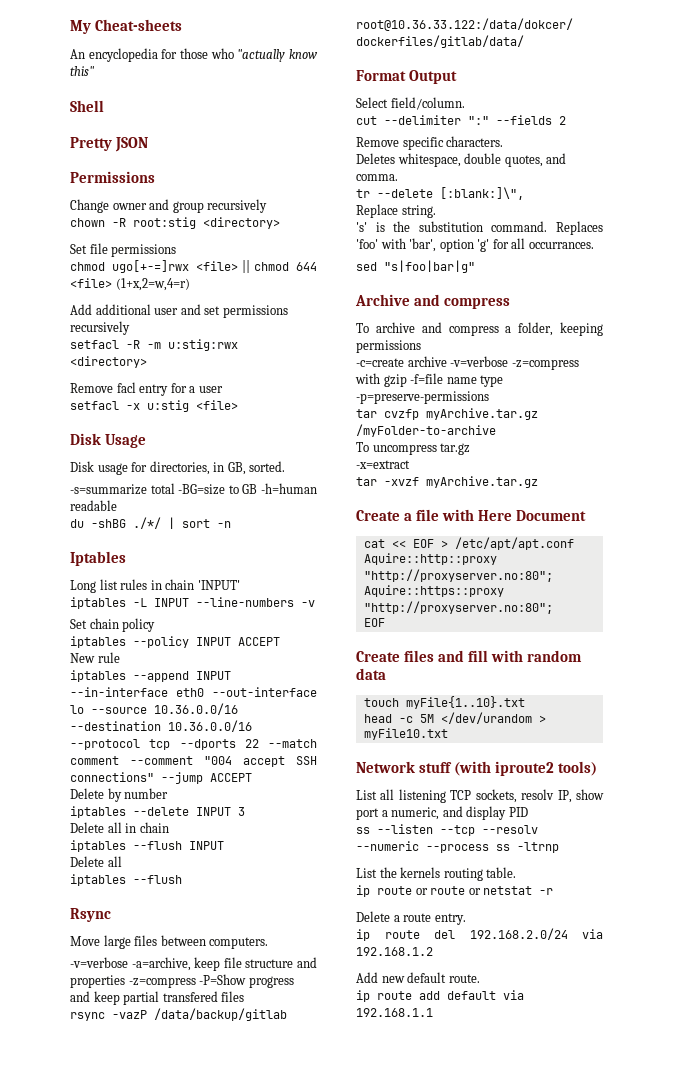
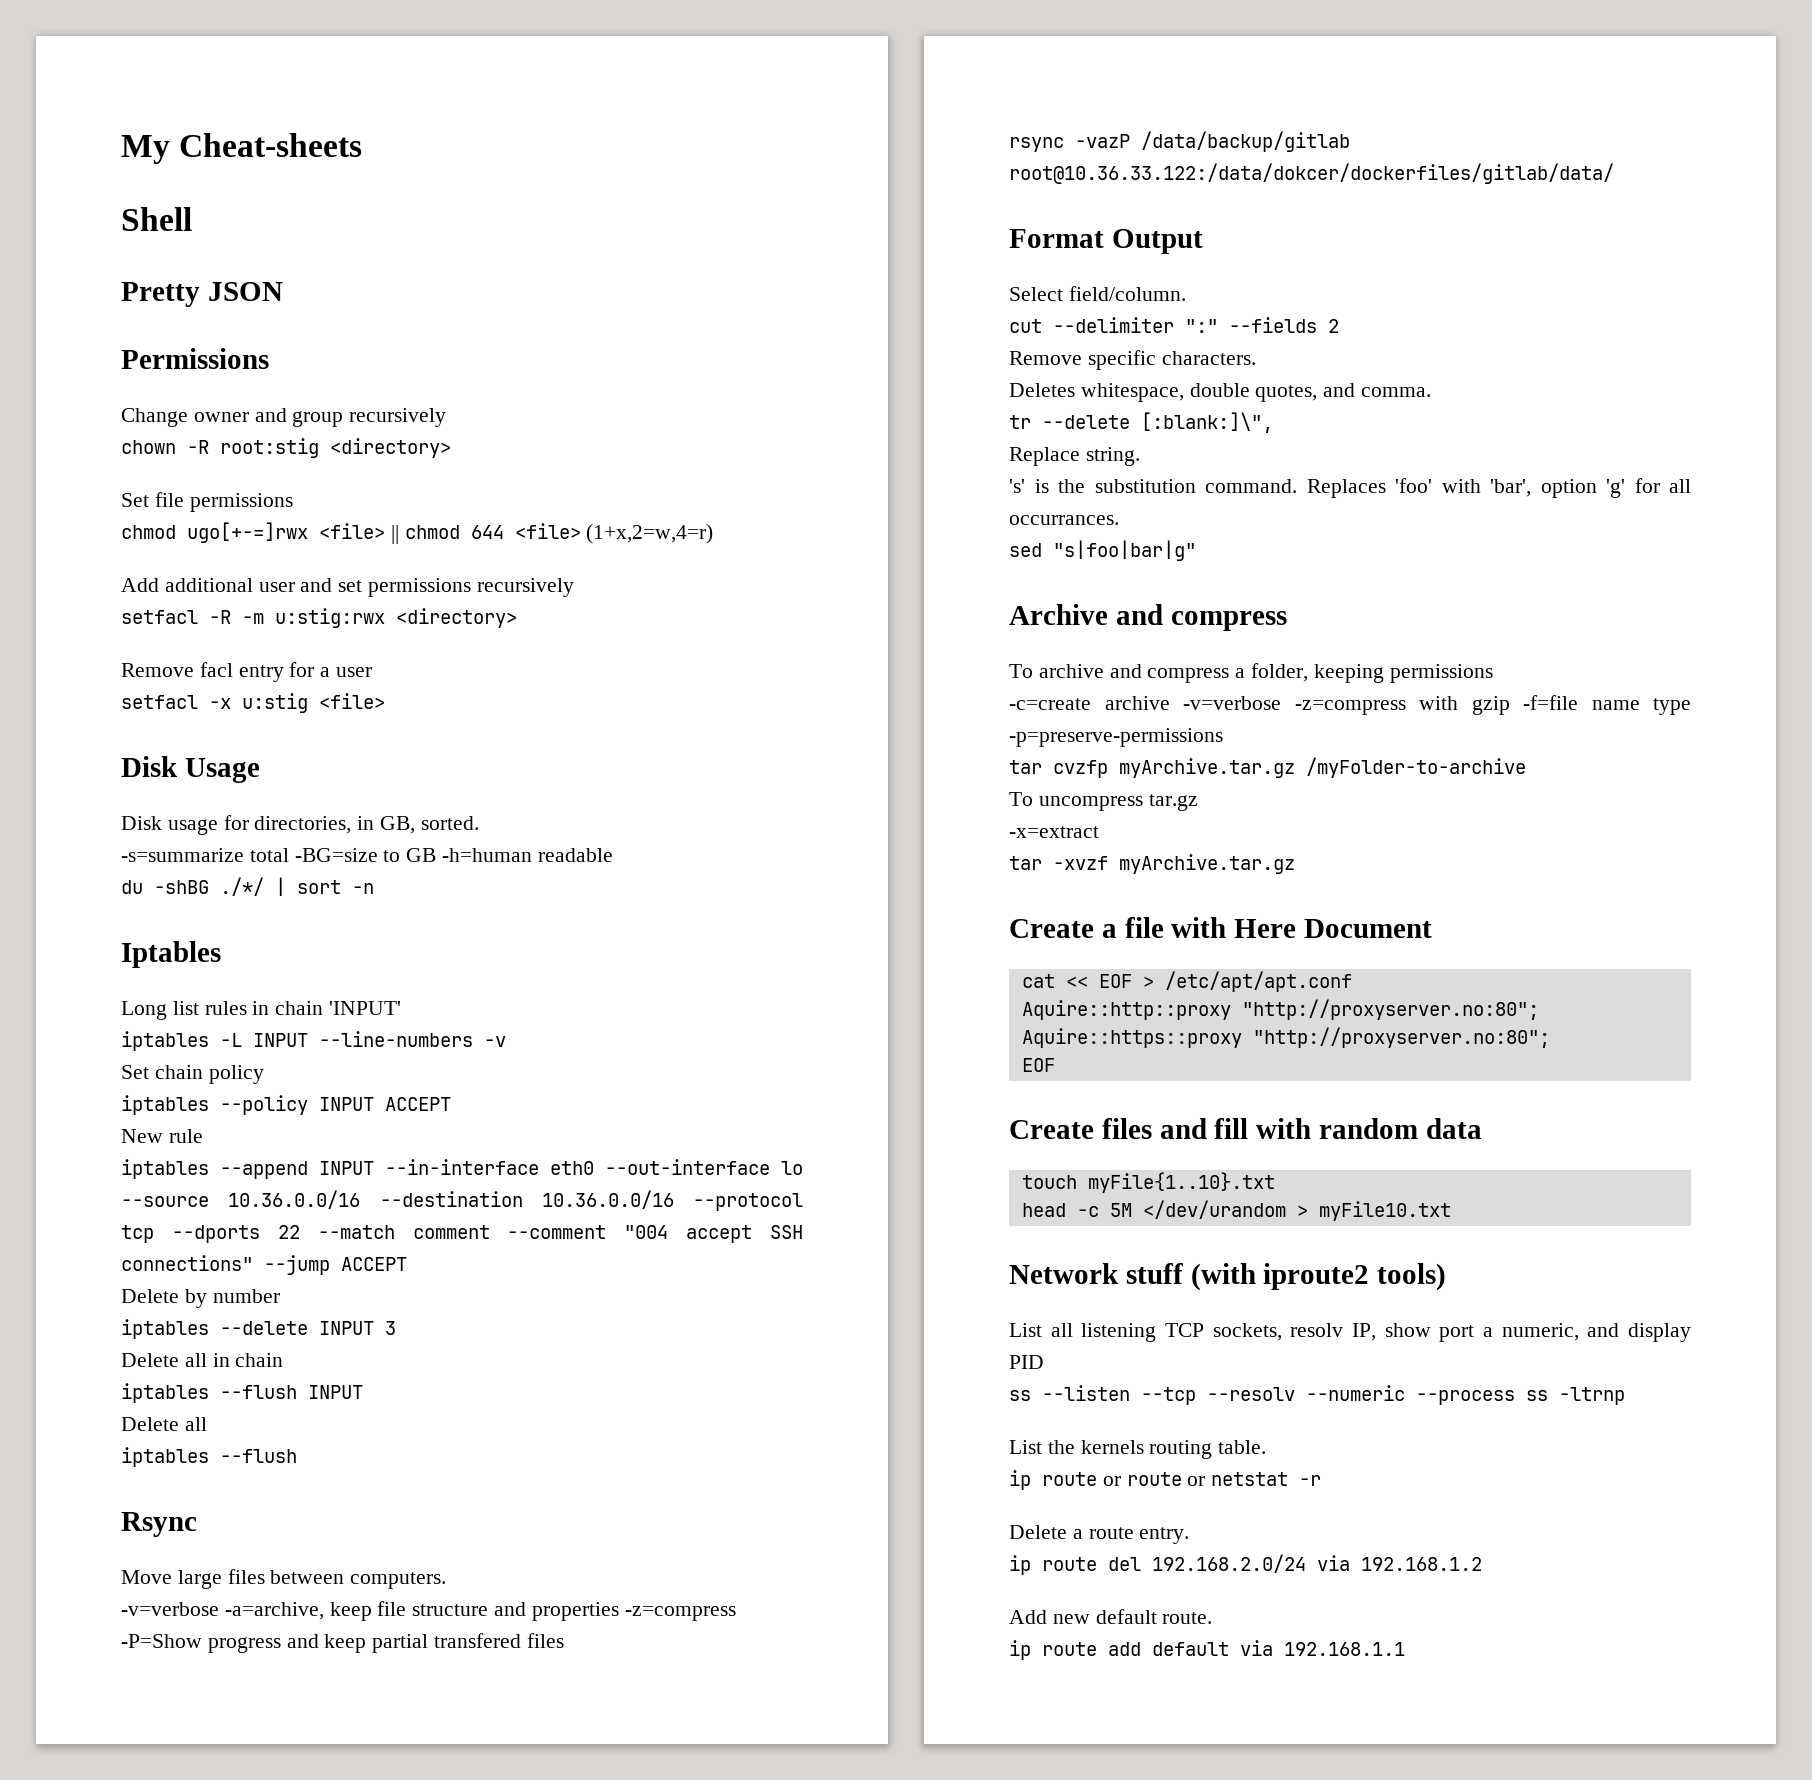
- An encyclopedia for those who "actually know this"

